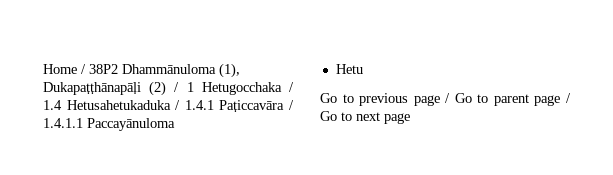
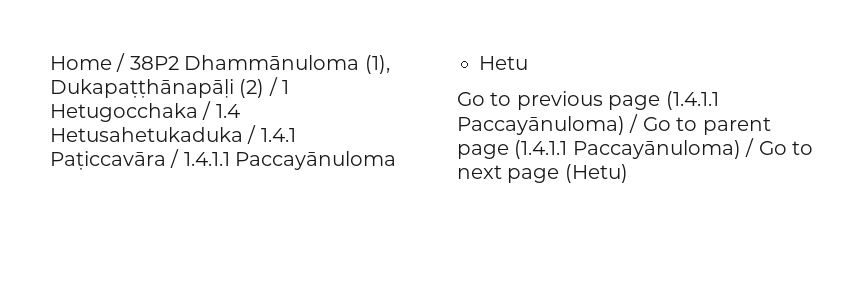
- Go to previous page / Go to parent page / Go to next page
+ Go to previous page (1.4.1.1 Paccayānuloma) / Go to parent page (1.4.1.1 Paccayānuloma) / Go to next page (Hetu)

